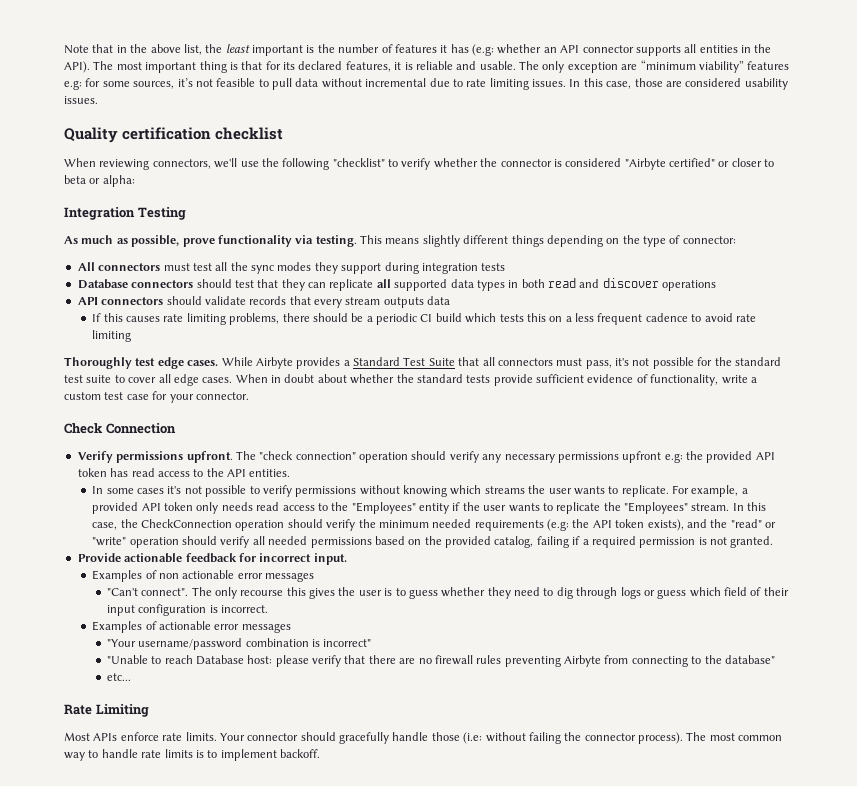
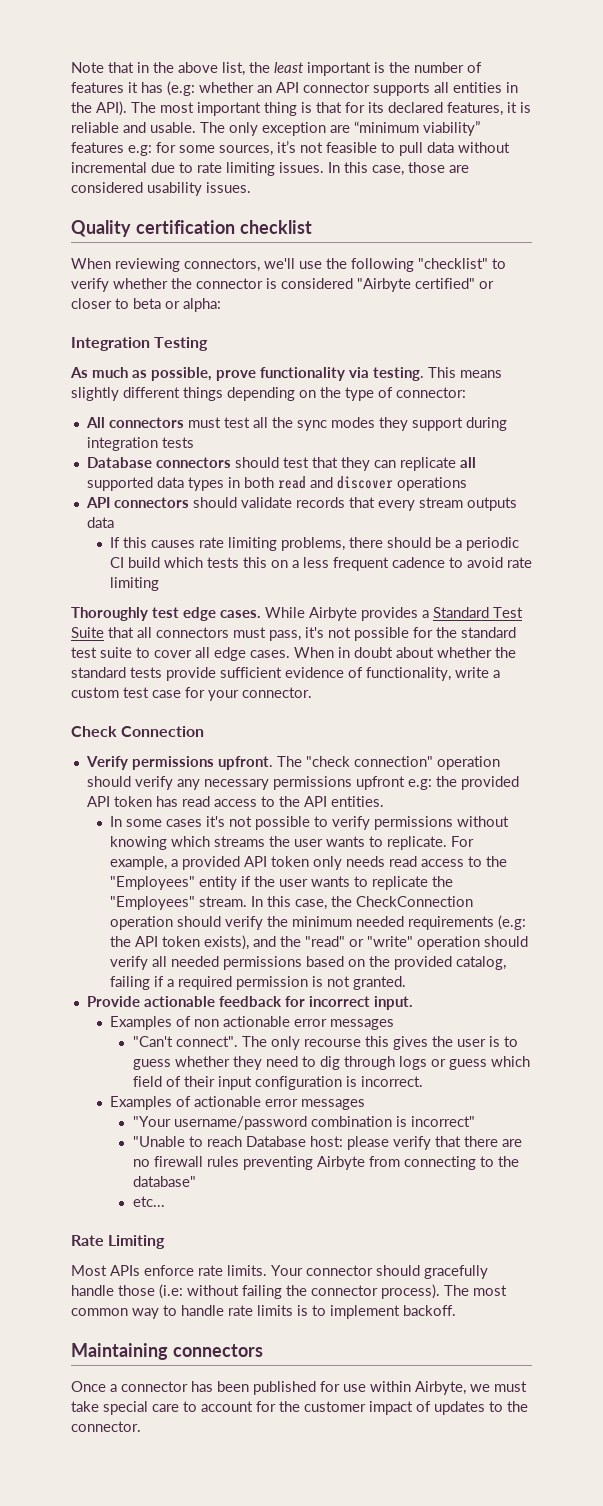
+ Maintaining connectors
+ Once a connector has been published for use within Airbyte, we must take special care to account for the customer impact of updates to the connector.

